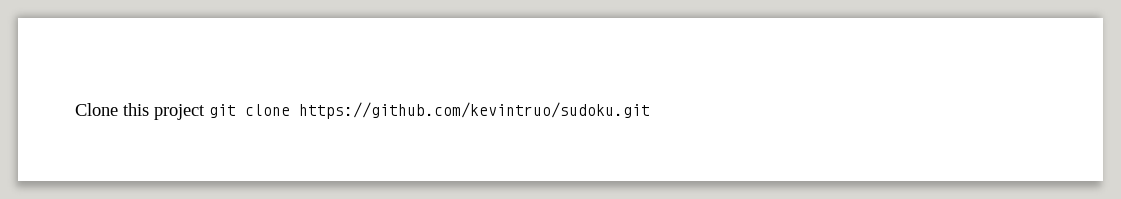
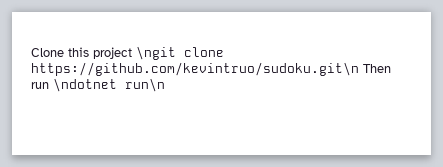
- Clone this project git clone https://github.com/kevintruo/sudoku.git
+ Clone this project \ngit clone https://github.com/kevintruo/sudoku.git\n Then run \ndotnet run\n

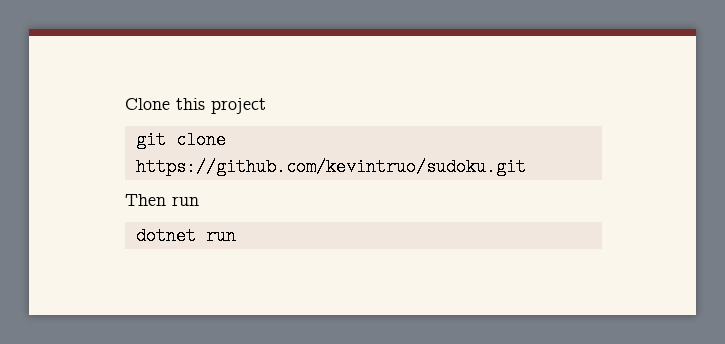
- Clone this project \ngit clone https://github.com/kevintruo/sudoku.git\n Then run \ndotnet run\n
+ Clone this project
+ git clone https://github.com/kevintruo/sudoku.git
+ Then run
+ dotnet run

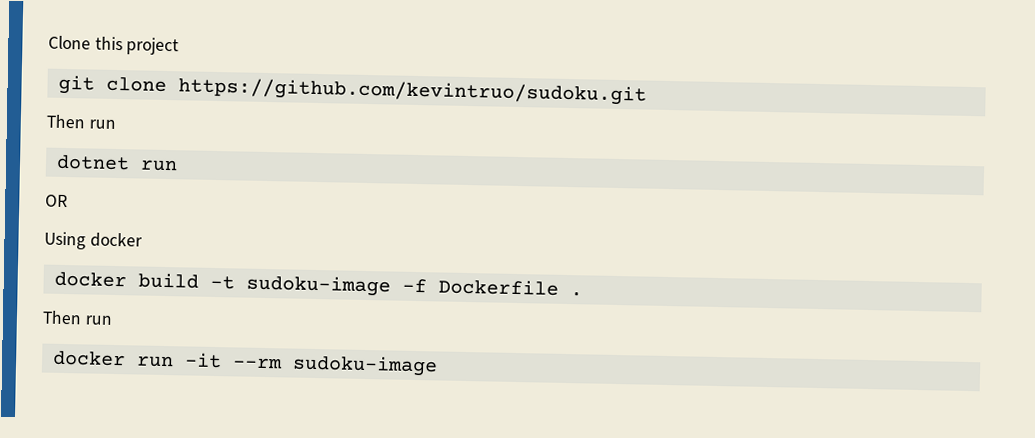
+ OR
+ Using docker
+ docker build -t sudoku-image -f Dockerfile .
+ Then run
+ docker run -it --rm sudoku-image

